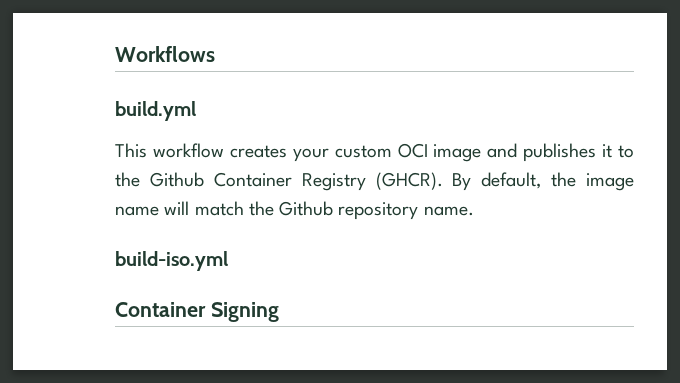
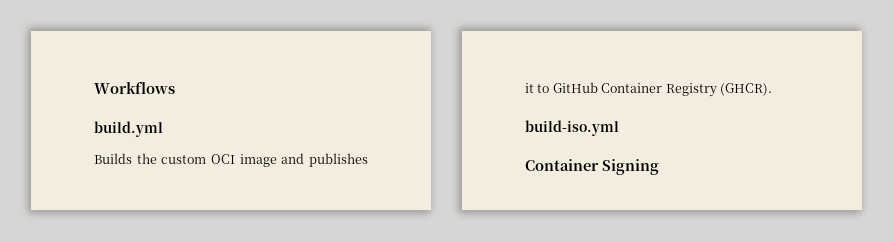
- This workflow creates your custom OCI image and publishes it to the Github Container Registry (GHCR). By default, the image name will match the Github repository name.
+ Builds the custom OCI image and publishes it to GitHub Container Registry (GHCR).

